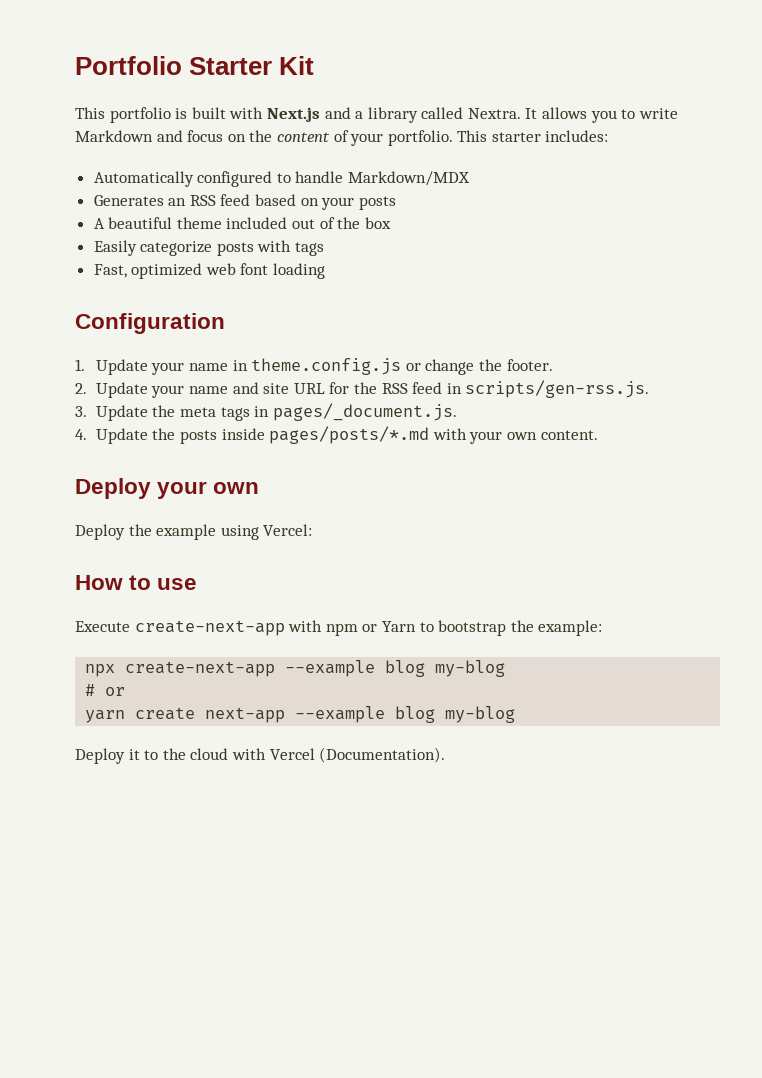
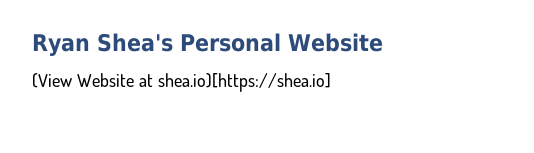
- Portfolio Starter Kit
- This portfolio is built with Next.js and a library called Nextra. It allows you to write Markdown and focus on the content of your portfolio. This starter includes:
- Automatically configured to handle Markdown/MDX
- Generates an RSS feed based on your posts
- A beautiful theme included out of the box
- Easily categorize posts with tags
- Fast, optimized web font loading
- Configuration
- 1. Update your name in theme.config.js or change the footer.
- 2. Update your name and site URL for the RSS feed in scripts/gen-rss.js.
- 3. Update the meta tags in pages/_document.js.
- 4. Update the posts inside pages/posts/*.md with your own content.
- Deploy your own
- Deploy the example using Vercel:
- How to use
- Execute create-next-app with npm or Yarn to bootstrap the example:
- npx create-next-app --example blog my-blog
- # or
- yarn create next-app --example blog my-blog
- Deploy it to the cloud with Vercel (Documentation).
+ Ryan Shea's Personal Website
+ (View Website at shea.io)[https://shea.io]

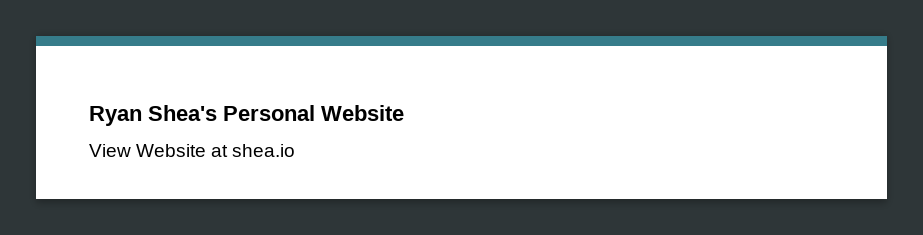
- (View Website at shea.io)[https://shea.io]
+ View Website at shea.io

